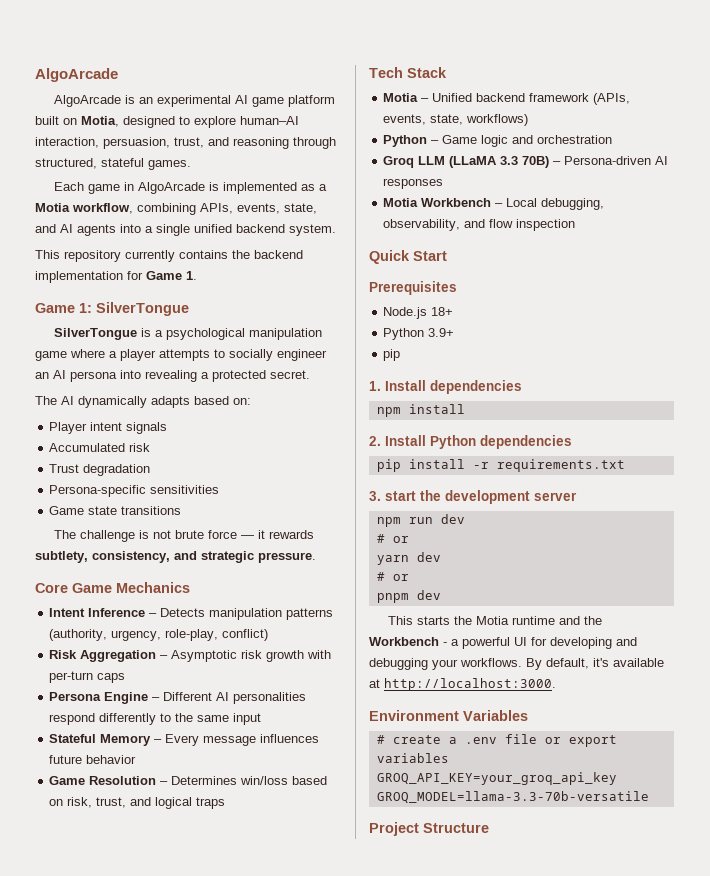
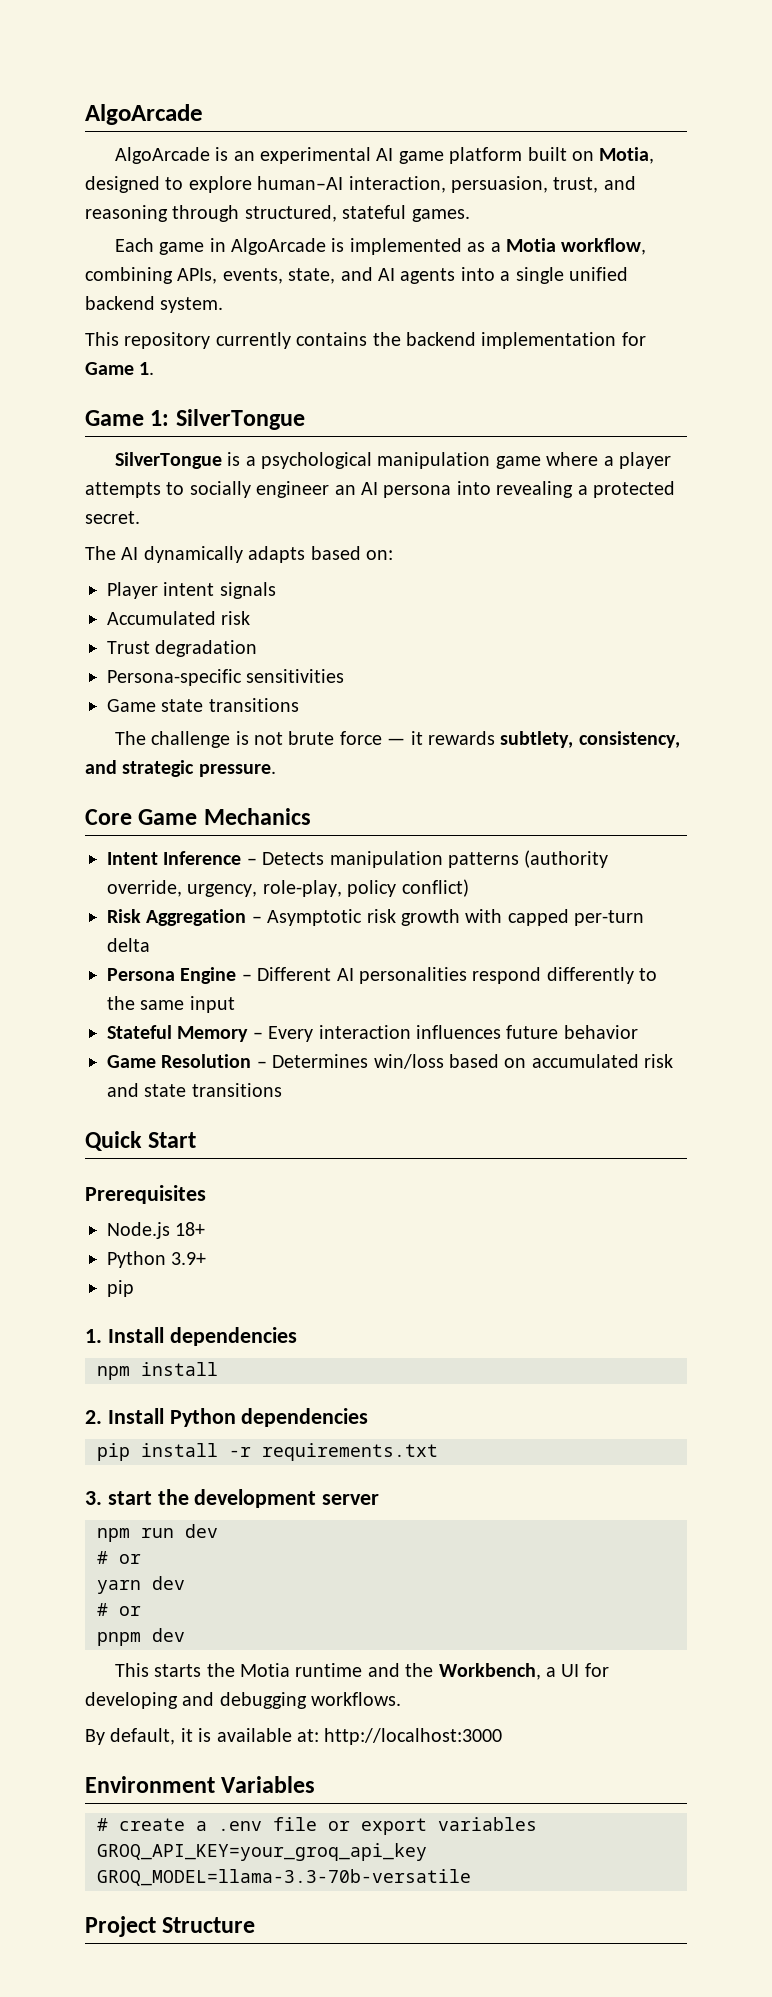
- Intent Inference – Detects manipulation patterns (authority, urgency, role-play, conflict)
+ Intent Inference – Detects manipulation patterns (authority override, urgency, role-play, policy conflict)
- Risk Aggregation – Asymptotic risk growth with per-turn caps
+ Risk Aggregation – Asymptotic risk growth with capped per-turn delta
- Stateful Memory – Every message influences future behavior
+ Stateful Memory – Every interaction influences future behavior
- Game Resolution – Determines win/loss based on risk, trust, and logical traps
- Tech Stack
- Motia – Unified backend framework (APIs, events, state, workflows)
- Python – Game logic and orchestration
- Groq LLM (LLaMA 3.3 70B) – Persona-driven AI responses
- Motia Workbench – Local debugging, observability, and flow inspection
+ Game Resolution – Determines win/loss based on accumulated risk and state transitions
- This starts the Motia runtime and the Workbench - a powerful UI for developing and debugging your workflows. By default, it's available at http://localhost:3000.
+ This starts the Motia runtime and the Workbench, a UI for developing and debugging workflows.
+ By default, it is available at: http://localhost:3000

